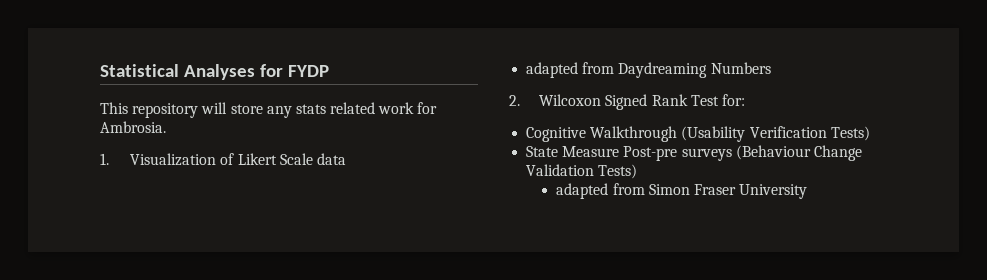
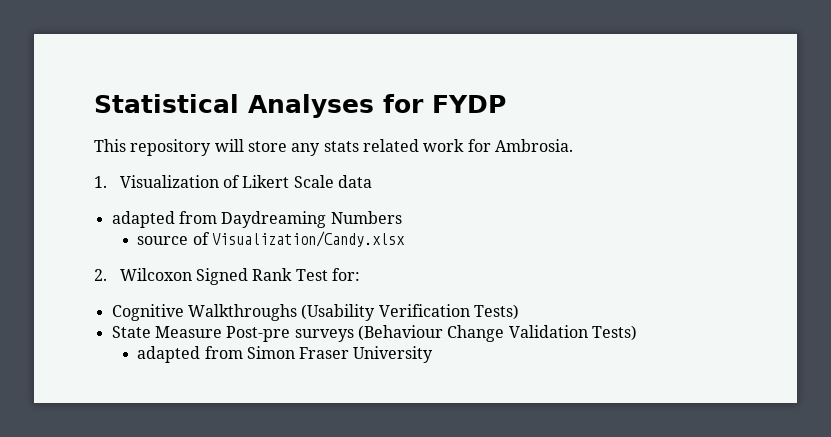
+ source of Visualization/Candy.xlsx
- Cognitive Walkthrough (Usability Verification Tests)
+ Cognitive Walkthroughs (Usability Verification Tests)

